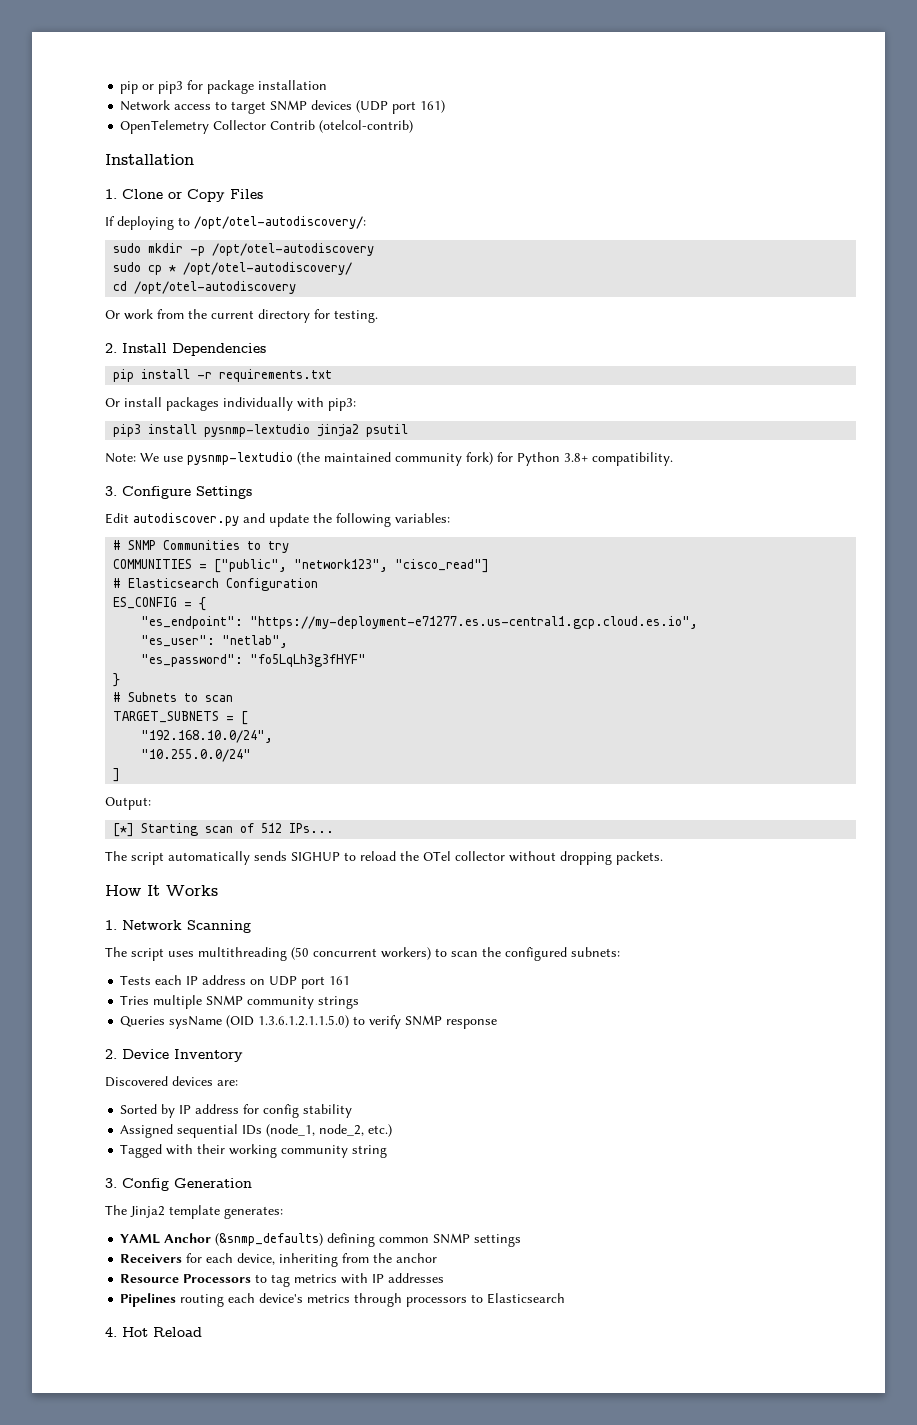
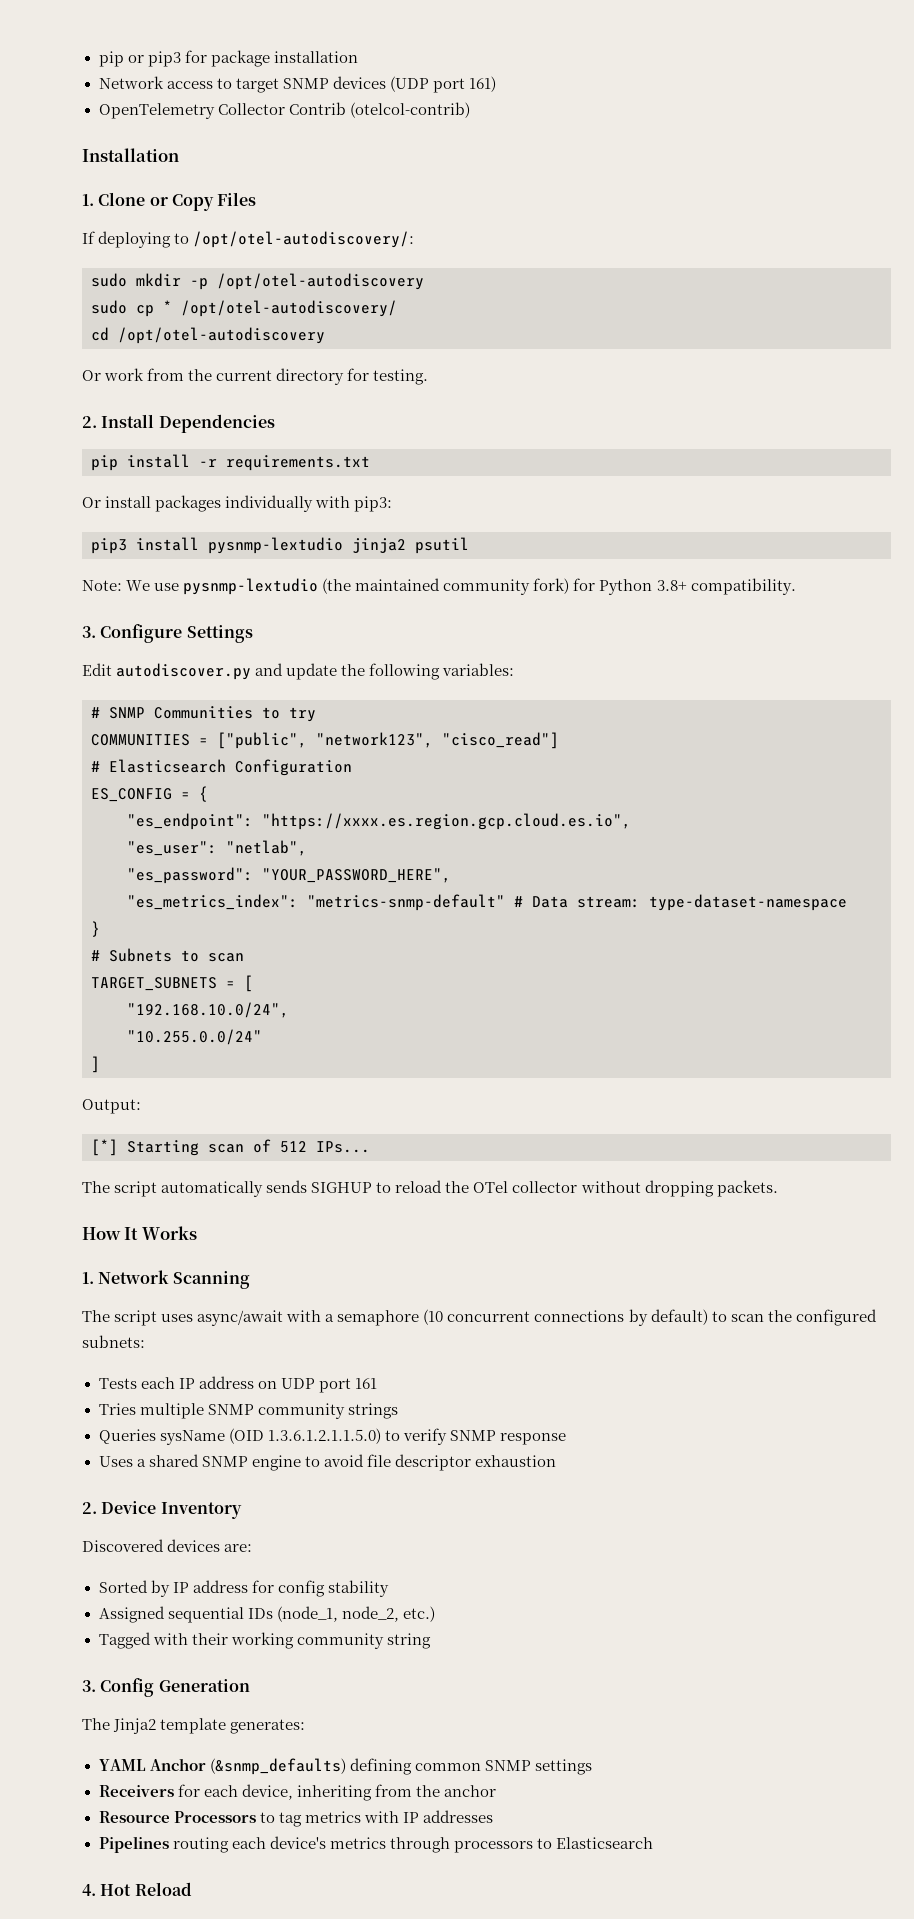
- "es_endpoint": "https://my-deployment-e71277.es.us-central1.gcp.cloud.es.io",
+ "es_endpoint": "https://xxxx.es.region.gcp.cloud.es.io",
- "es_password": "fo5LqLh3g3fHYF"
+ "es_password": "YOUR_PASSWORD_HERE",
+ "es_metrics_index": "metrics-snmp-default" # Data stream: type-dataset-namespace
- The script uses multithreading (50 concurrent workers) to scan the configured subnets:
+ The script uses async/await with a semaphore (10 concurrent connections by default) to scan the configured subnets:
+ Uses a shared SNMP engine to avoid file descriptor exhaustion

